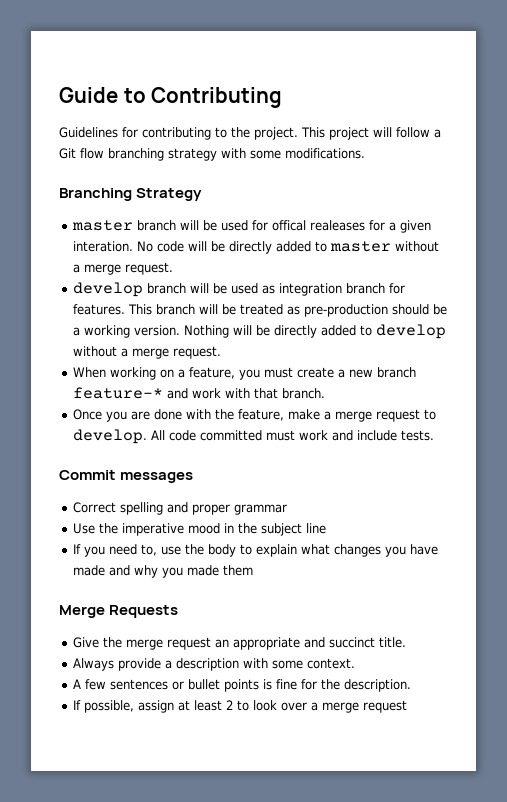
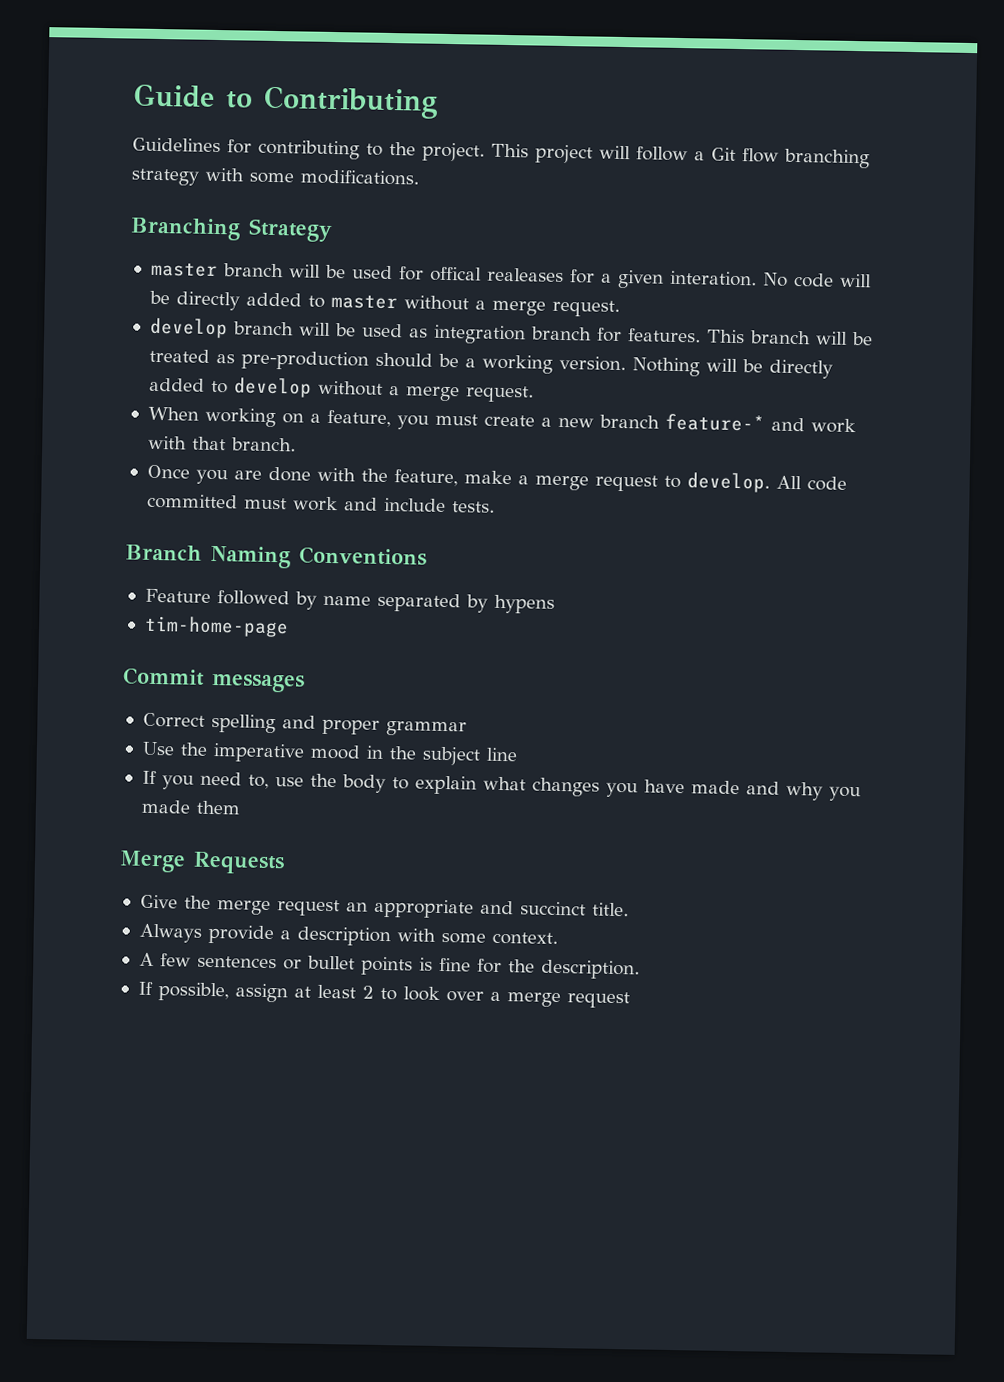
+ Branch Naming Conventions
+ Feature followed by name separated by hypens
+ tim-home-page

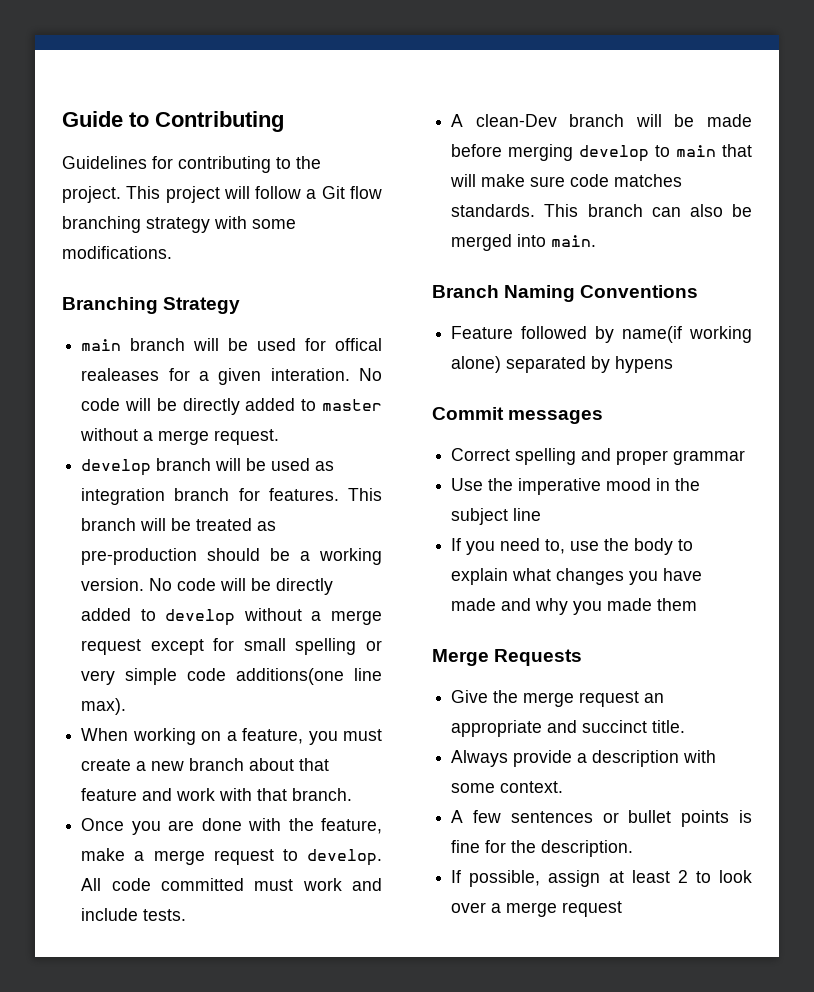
- master branch will be used for offical realeases for a given interation.
+ main branch will be used for offical realeases for a given interation.
- Nothing will be directly added to develop without a merge request.
+ No code will be directly added to develop without a merge request except for small spelling or very simple code additions(one line max).
- When working on a feature, you must create a new branch feature-* and work with that branch.
+ When working on a feature, you must create a new branch about that feature and work with that branch.
+ A clean-Dev branch will be made before merging develop to main that will make sure code matches standards. This branch can also be merged into main.
- Feature followed by name separated by hypens
+ Feature followed by name(if working alone) separated by hypens
- tim-home-page

